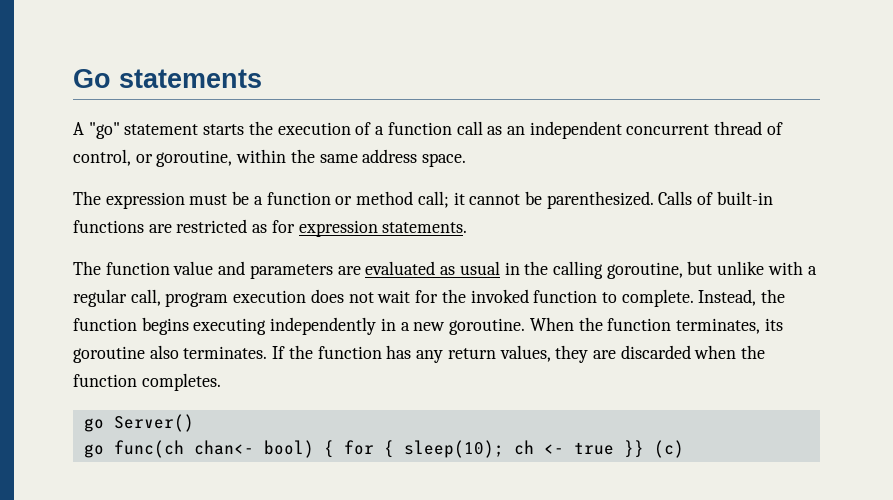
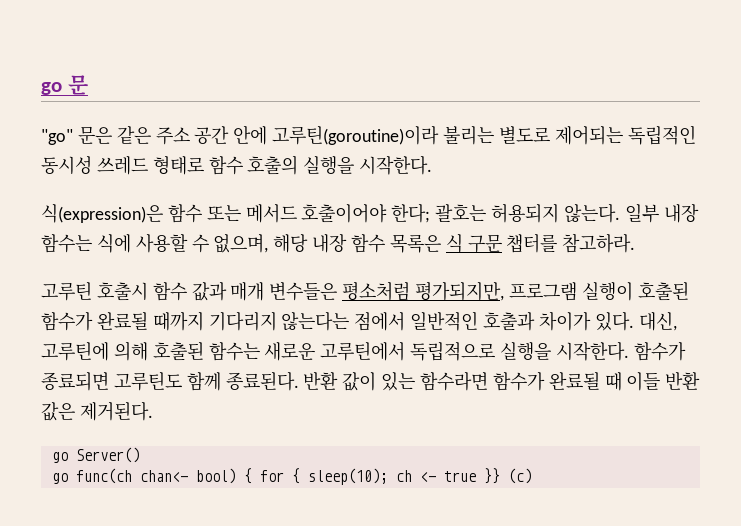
- Go statements
- A "go" statement starts the execution of a function call as an independent concurrent thread of control, or goroutine, within the same address space.
- The expression must be a function or method call; it cannot be parenthesized. Calls of built-in functions are restricted as for expression statements.
- The function value and parameters are evaluated as usual in the calling goroutine, but unlike with a regular call, program execution does not wait for the invoked function to complete. Instead, the function begins executing independently in a new goroutine. When the function terminates, its goroutine also terminates. If the function has any return values, they are discarded when the function completes.
+ go 문
+ "go" 문은 같은 주소 공간 안에 고루틴(goroutine)이라 불리는 별도로 제어되는 독립적인 동시성 쓰레드 형태로 함수 호출의 실행을 시작한다.
+ 식(expression)은 함수 또는 메서드 호출이어야 한다; 괄호는 허용되지 않는다. 일부 내장 함수는 식에 사용할 수 없으며, 해당 내장 함수 목록은 식 구문 챕터를 참고하라.
+ 고루틴 호출시 함수 값과 매개 변수들은 평소처럼 평가되지만, 프로그램 실행이 호출된 함수가 완료될 때까지 기다리지 않는다는 점에서 일반적인 호출과 차이가 있다. 대신, 고루틴에 의해 호출된 함수는 새로운 고루틴에서 독립적으로 실행을 시작한다. 함수가 종료되면 고루틴도 함께 종료된다. 반환 값이 있는 함수라면 함수가 완료될 때 이들 반환 값은 제거된다.

